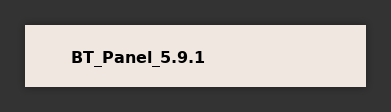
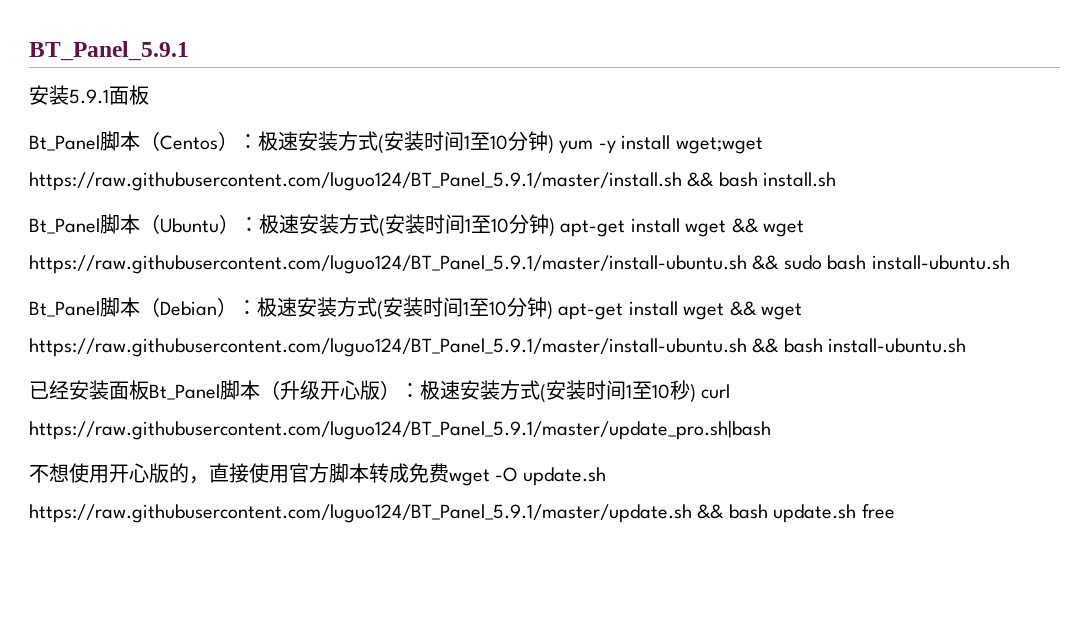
+ 安装5.9.1面板
+ Bt_Panel脚本（Centos）：极速安装方式(安装时间1至10分钟) yum -y install wget;wget https://raw.githubusercontent.com/luguo124/BT_Panel_5.9.1/master/install.sh && bash install.sh
+ Bt_Panel脚本（Ubuntu）：极速安装方式(安装时间1至10分钟) apt-get install wget && wget https://raw.githubusercontent.com/luguo124/BT_Panel_5.9.1/master/install-ubuntu.sh && sudo bash install-ubuntu.sh
+ Bt_Panel脚本（Debian）：极速安装方式(安装时间1至10分钟) apt-get install wget && wget https://raw.githubusercontent.com/luguo124/BT_Panel_5.9.1/master/install-ubuntu.sh && bash install-ubuntu.sh
+ 已经安装面板Bt_Panel脚本（升级开心版）：极速安装方式(安装时间1至10秒) curl https://raw.githubusercontent.com/luguo124/BT_Panel_5.9.1/master/update_pro.sh|bash
+ 不想使用开心版的，直接使用官方脚本转成免费wget -O update.sh https://raw.githubusercontent.com/luguo124/BT_Panel_5.9.1/master/update.sh && bash update.sh free

